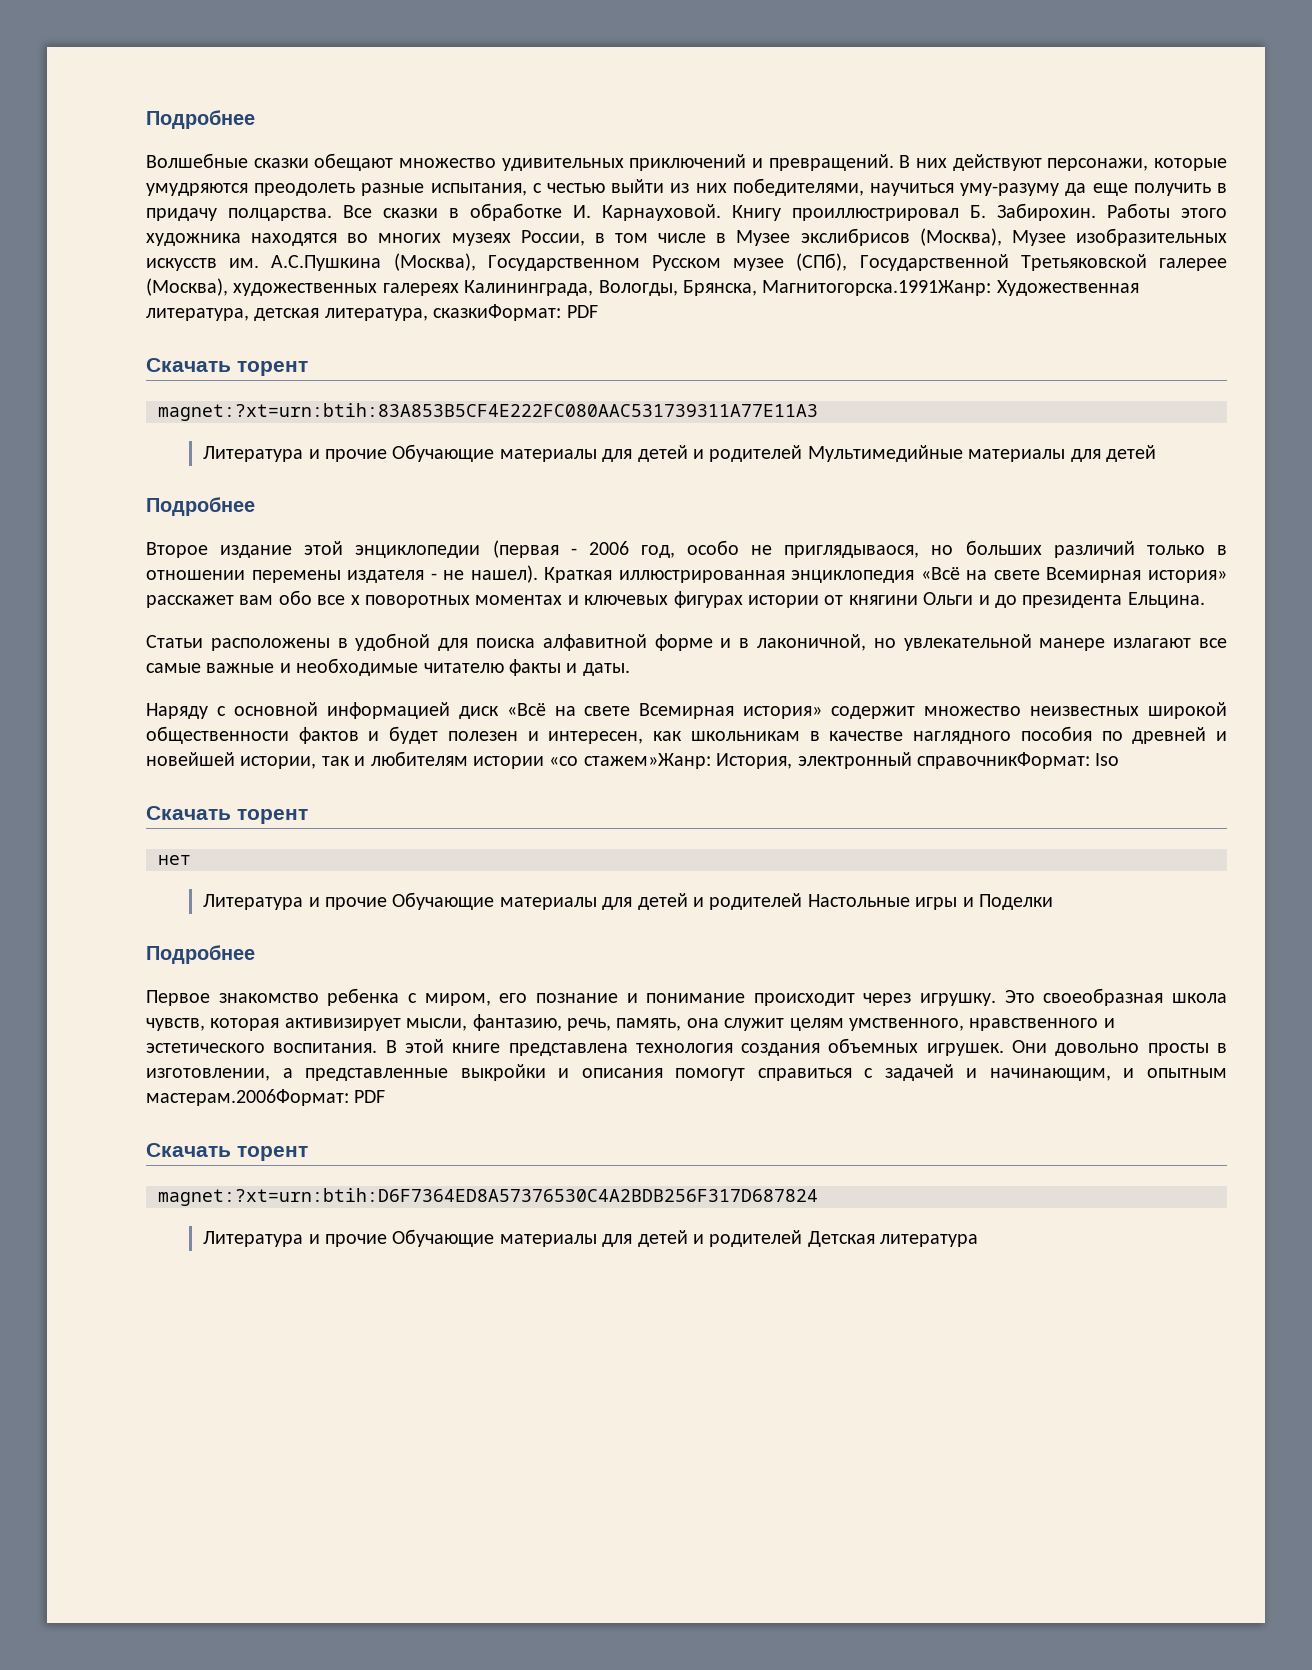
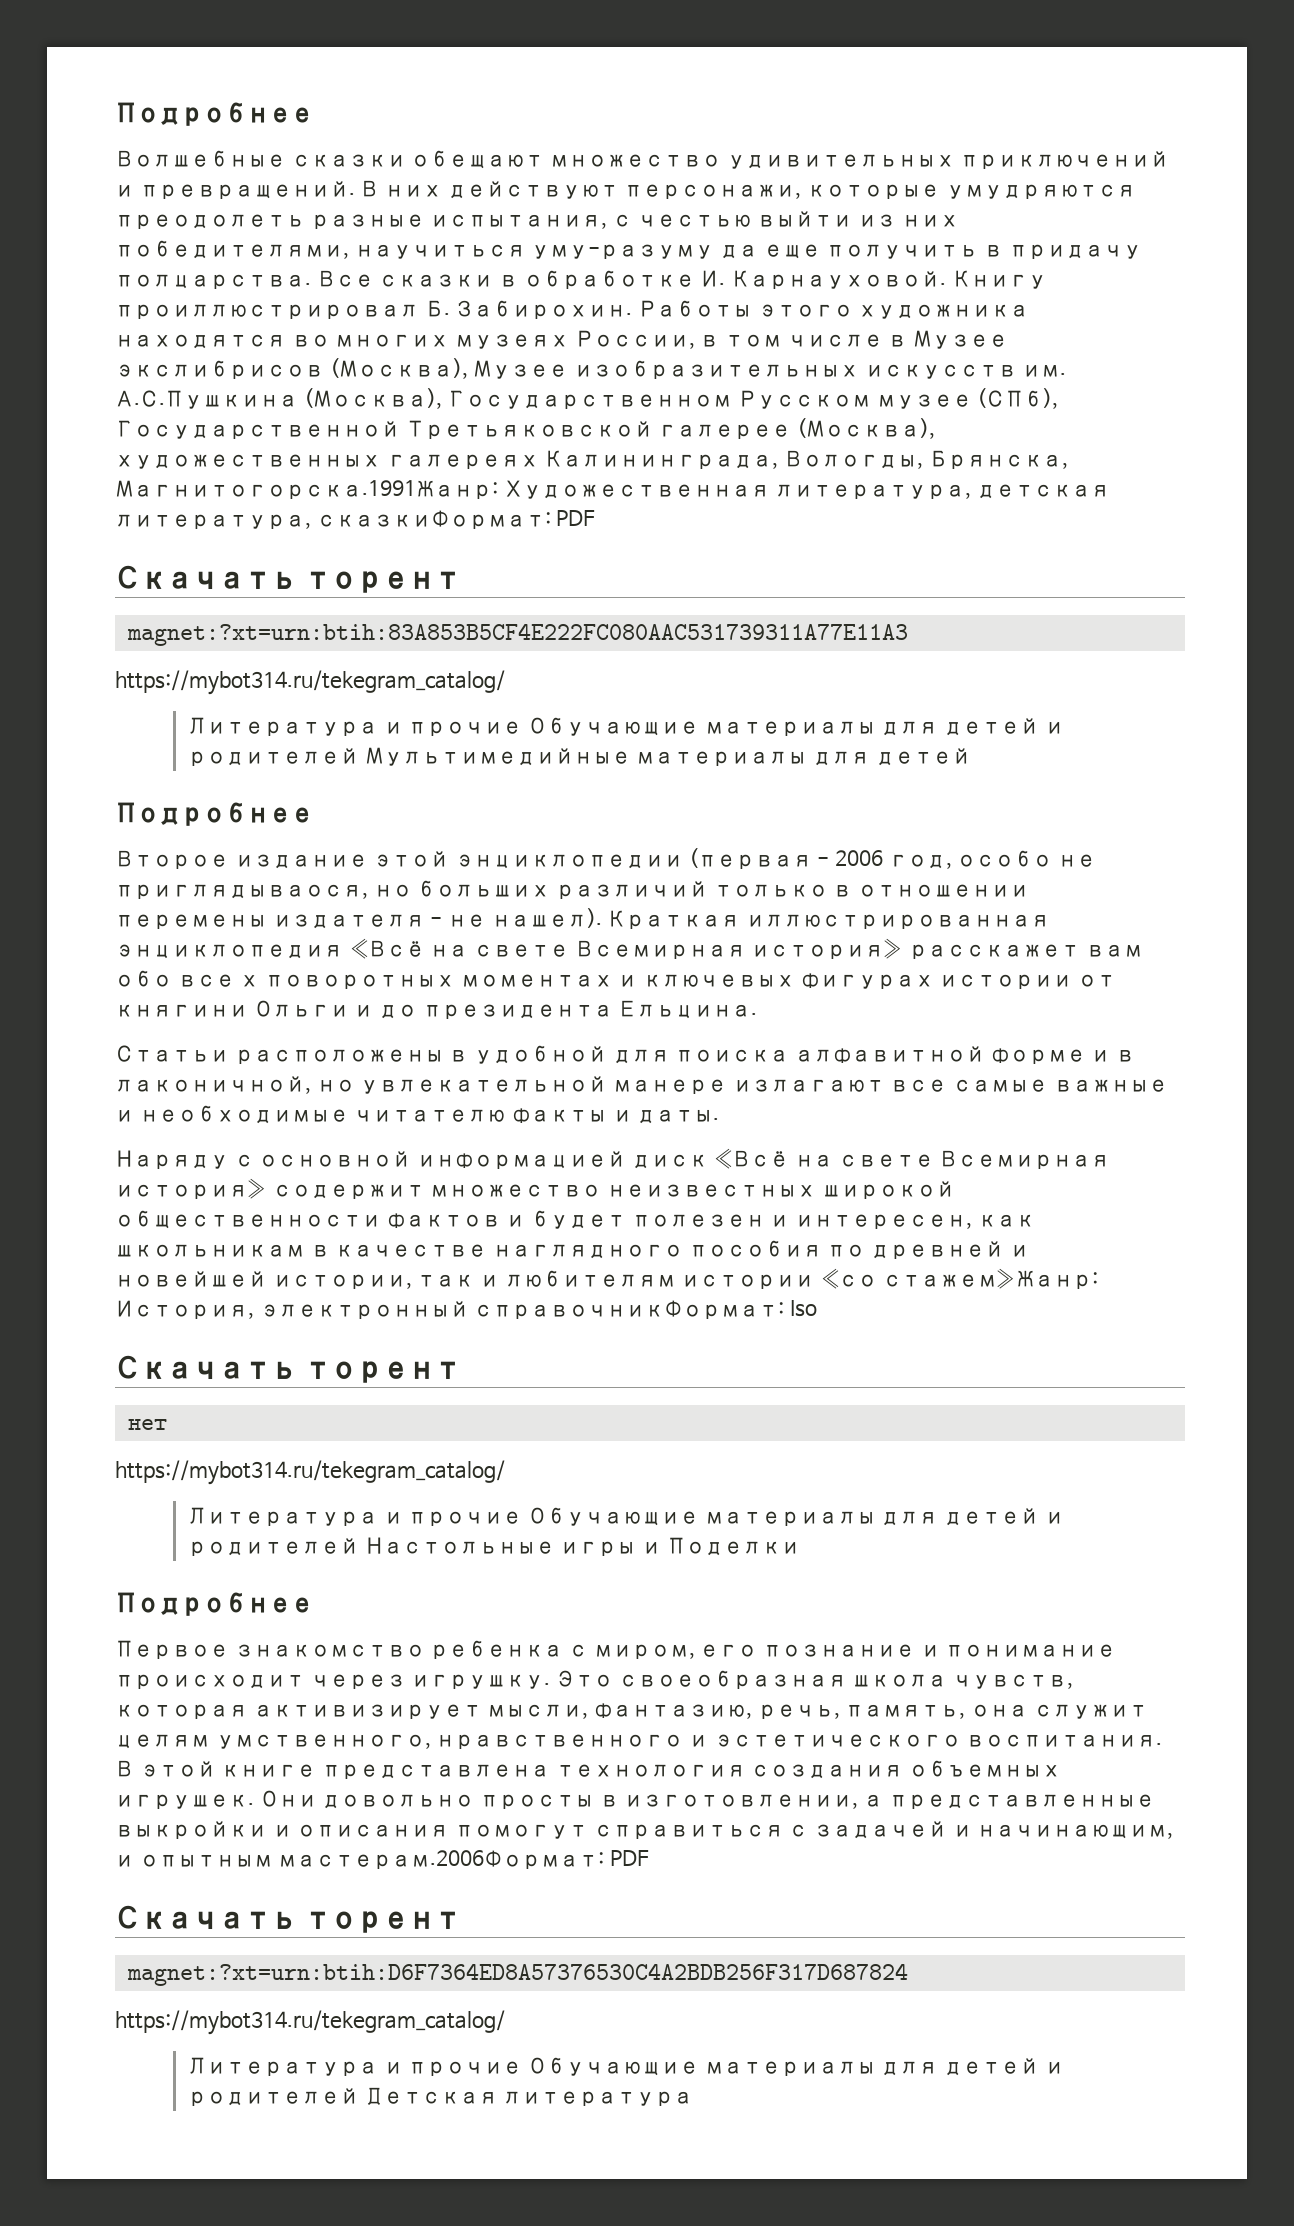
  magnet:?xt=urn:btih:83A853B5CF4E222FC080AAC531739311A77E11A3
+ https://mybot314.ru/tekegram_catalog/
  нет
+ https://mybot314.ru/tekegram_catalog/
  magnet:?xt=urn:btih:D6F7364ED8A57376530C4A2BDB256F317D687824
+ https://mybot314.ru/tekegram_catalog/

